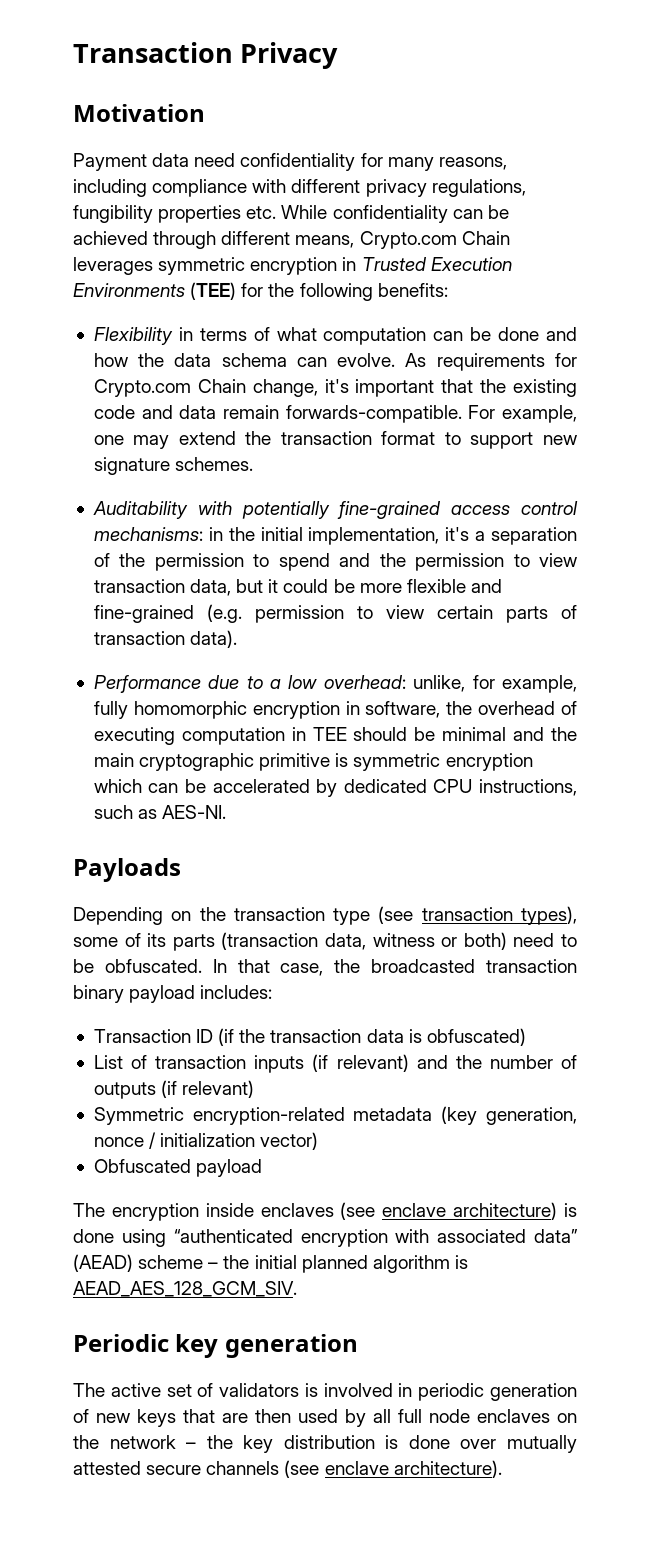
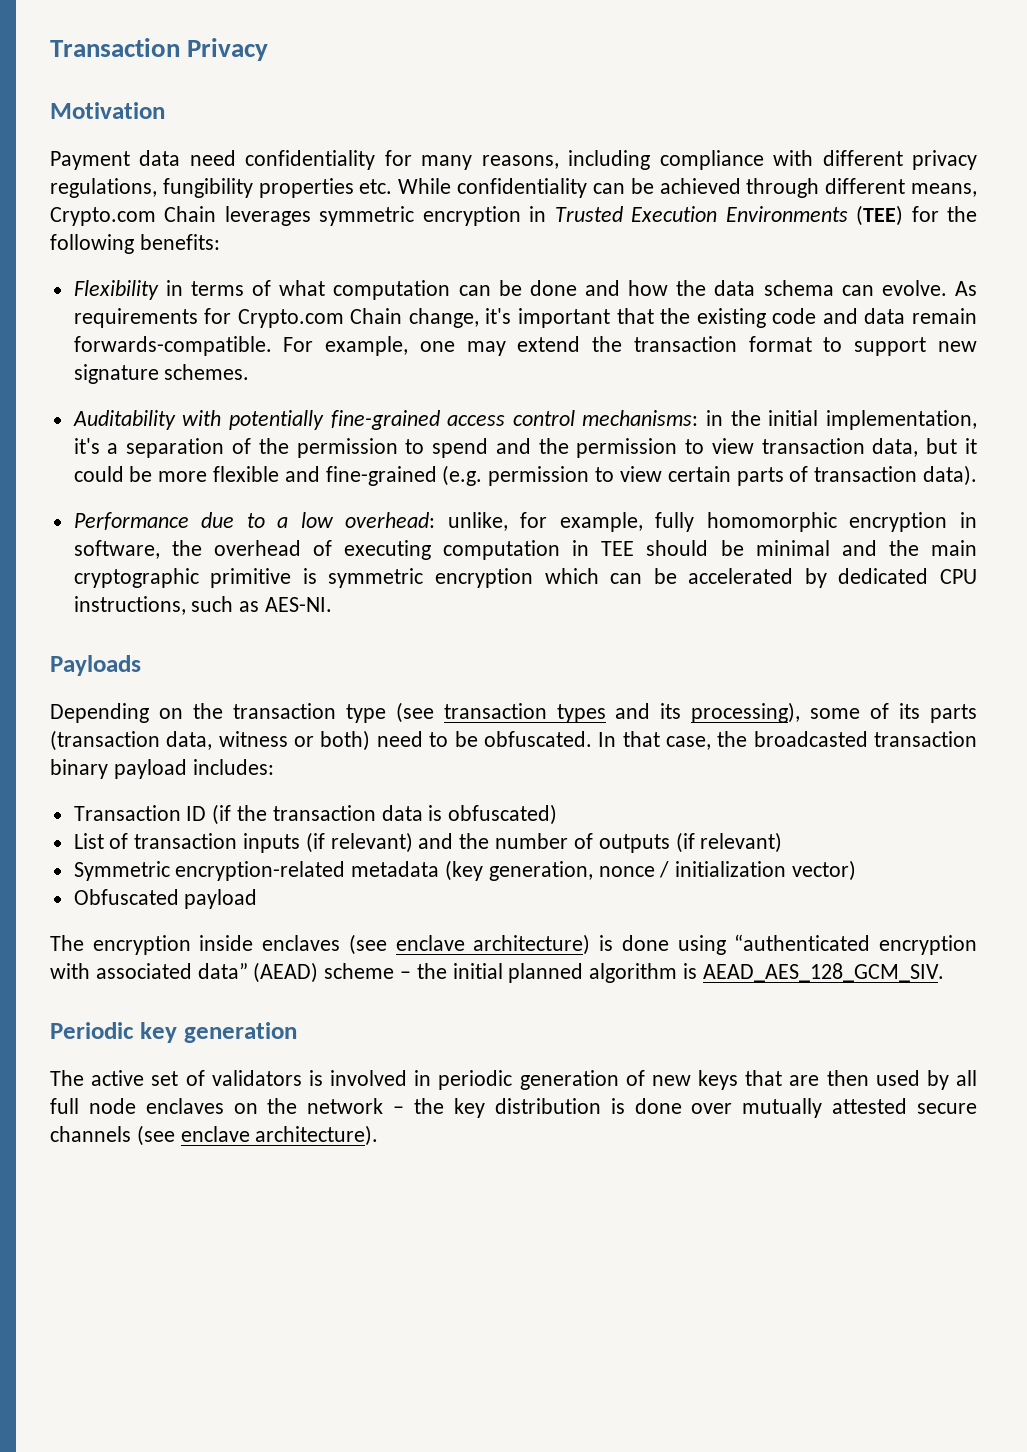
- Depending on the transaction type (see transaction types), some of its parts (transaction data, witness or both) need to be obfuscated.
+ Depending on the transaction type (see transaction types and its processing), some of its parts (transaction data, witness or both) need to be obfuscated.

